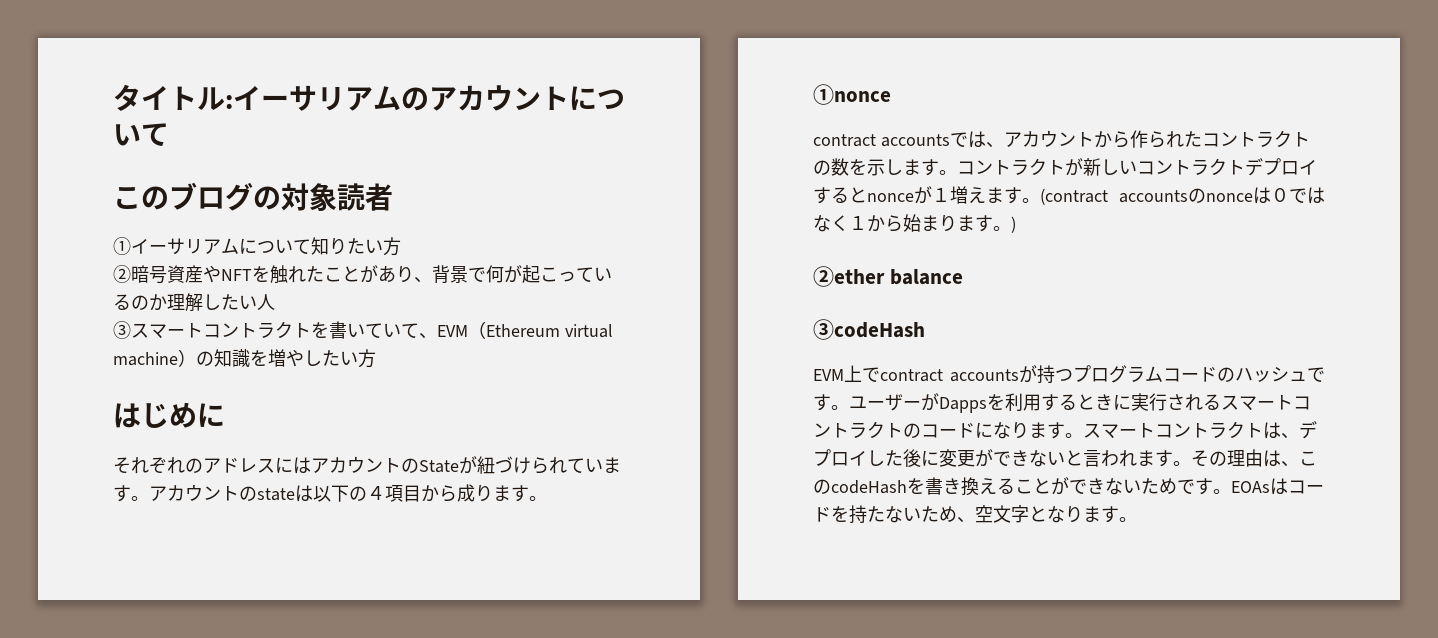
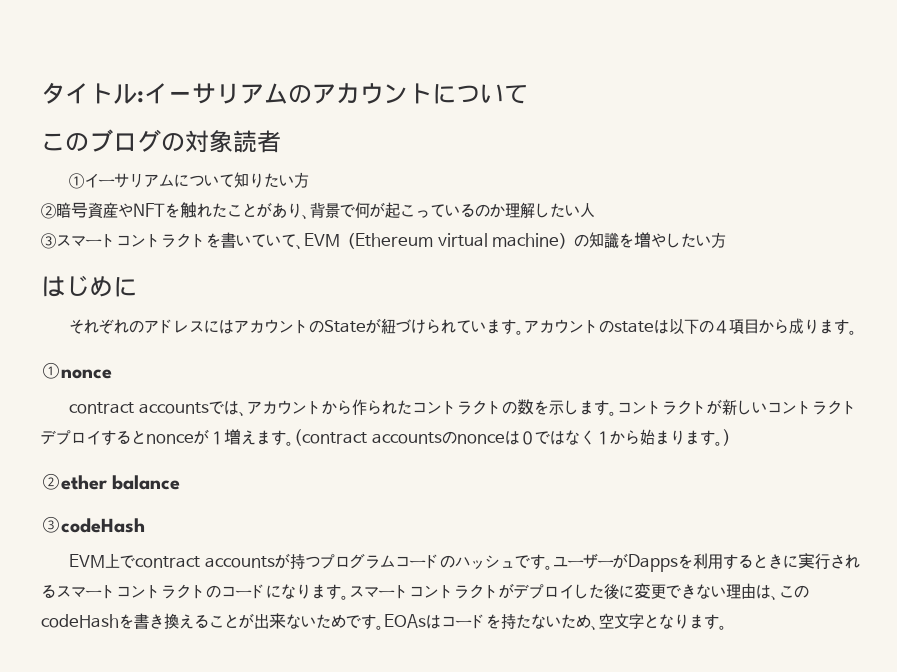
- スマートコントラクトは、デプロイした後に変更ができないと言われます。その理由は、このcodeHashを書き換えることができないためです。
+ スマートコントラクトがデプロイした後に変更できない理由は、このcodeHashを書き換えることが出来ないためです。

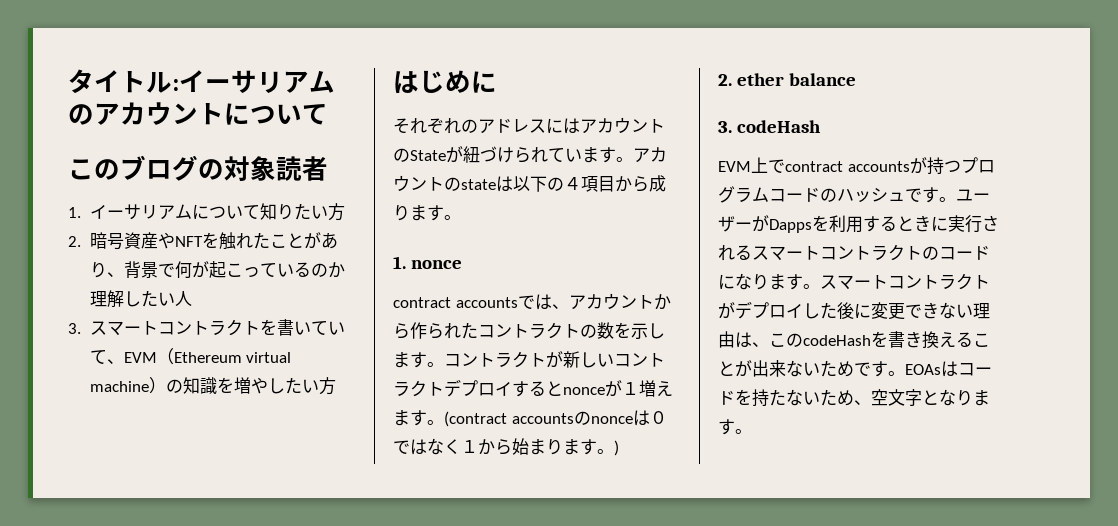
- ①イーサリアムについて知りたい方
+ 1.イーサリアムについて知りたい方
- ②暗号資産やNFTを触れたことがあり、背景で何が起こっているのか理解したい人
+ 2.暗号資産やNFTを触れたことがあり、背景で何が起こっているのか理解したい人
- ③スマートコントラクトを書いていて、EVM（Ethereum virtual machine）の知識を増やしたい方
+ 3.スマートコントラクトを書いていて、EVM（Ethereum virtual machine）の知識を増やしたい方
- ①nonce
+ 1. nonce
- ②ether balance
+ 2. ether balance
- ③codeHash
+ 3. codeHash

